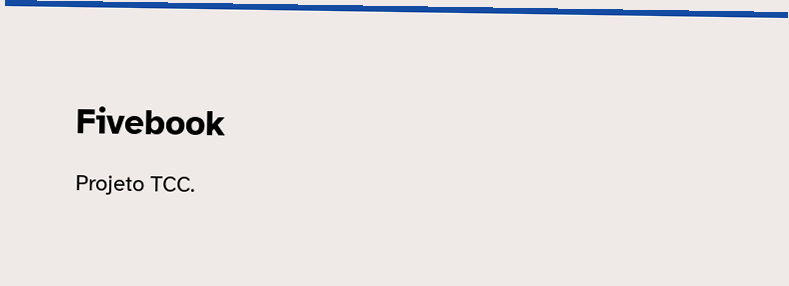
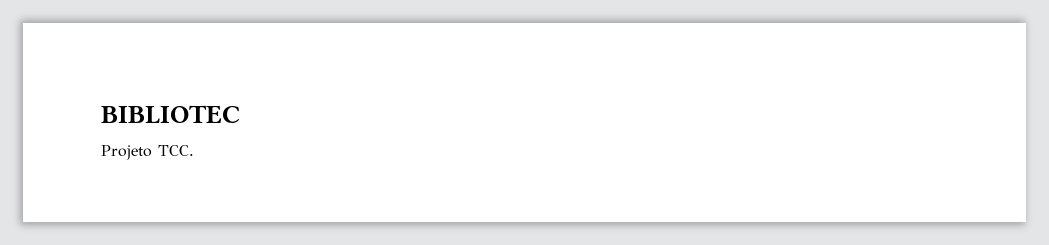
- Fivebook
+ BIBLIOTEC

